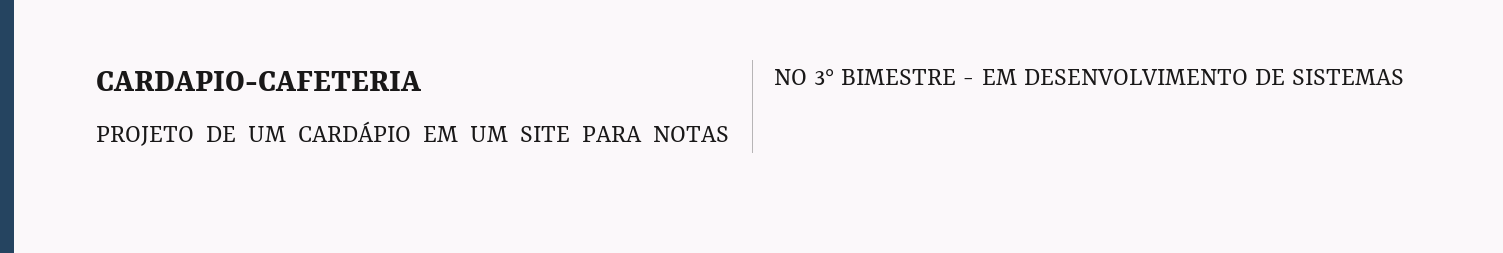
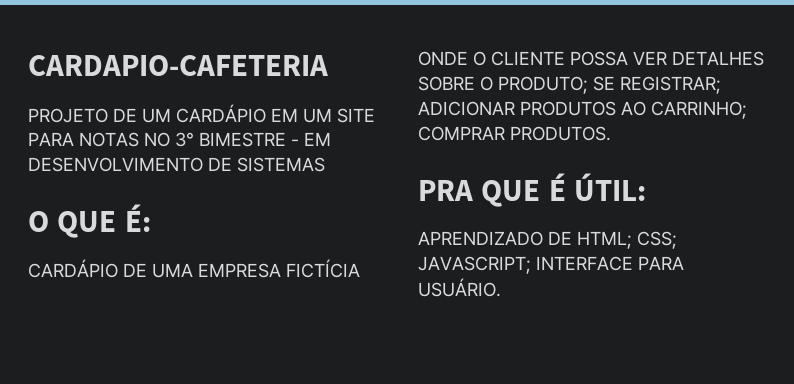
+ O QUE É:
+ CARDÁPIO DE UMA EMPRESA FICTÍCIA ONDE O CLIENTE POSSA VER DETALHES SOBRE O PRODUTO; SE REGISTRAR; ADICIONAR PRODUTOS AO CARRINHO; COMPRAR PRODUTOS.
+ PRA QUE É ÚTIL:
+ APRENDIZADO DE HTML; CSS; JAVASCRIPT; INTERFACE PARA USUÁRIO.

